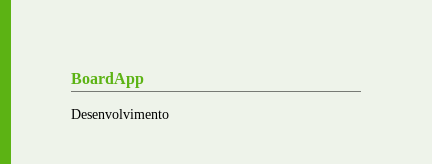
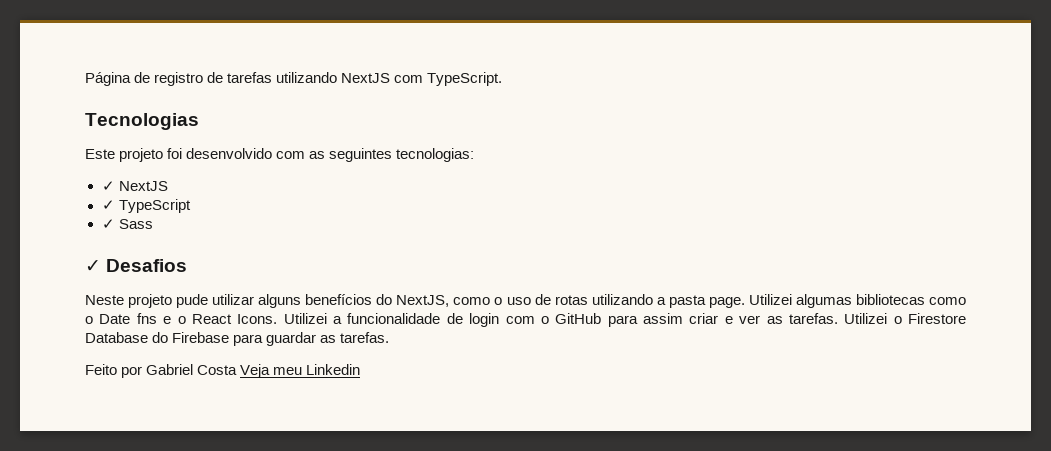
- BoardApp
- Desenvolvimento
+ Página de registro de tarefas utilizando NextJS com TypeScript.
+ Tecnologias
+ Este projeto foi desenvolvido com as seguintes tecnologias:
+ ✓ NextJS
+ ✓ TypeScript
+ ✓ Sass
+ ✓ Desafios
+ Neste projeto pude utilizar alguns benefícios do NextJS, como o uso de rotas utilizando a pasta page. Utilizei algumas bibliotecas como o Date fns e o React Icons. Utilizei a funcionalidade de login com o GitHub para assim criar e ver as tarefas. Utilizei o Firestore Database do Firebase para guardar as tarefas.
+ Feito por Gabriel Costa Veja meu Linkedin

